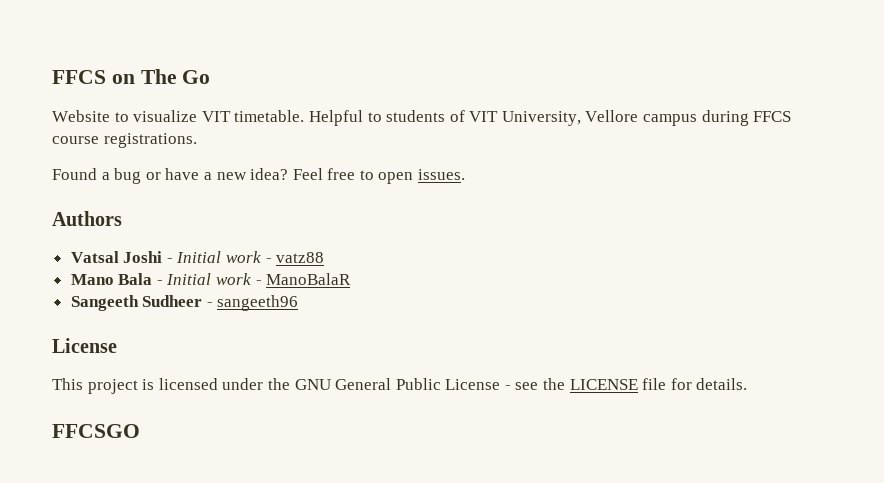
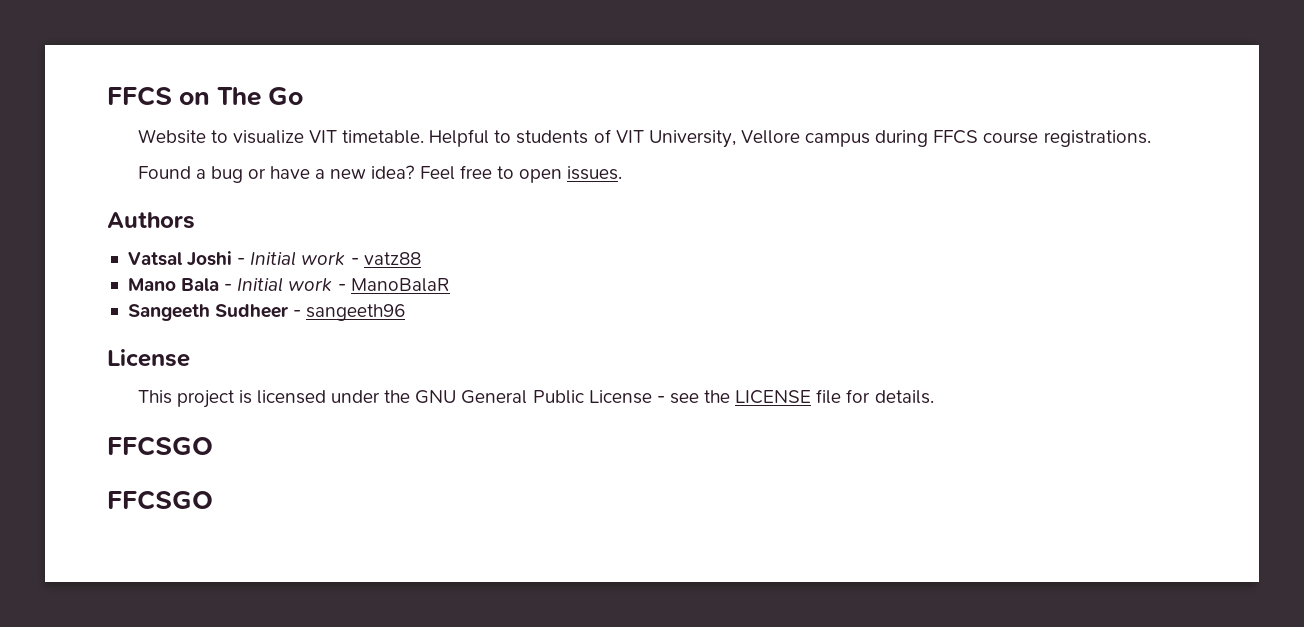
  This project is licensed under the GNU General Public License - see the LICENSE file for details.
+ FFCSGO

